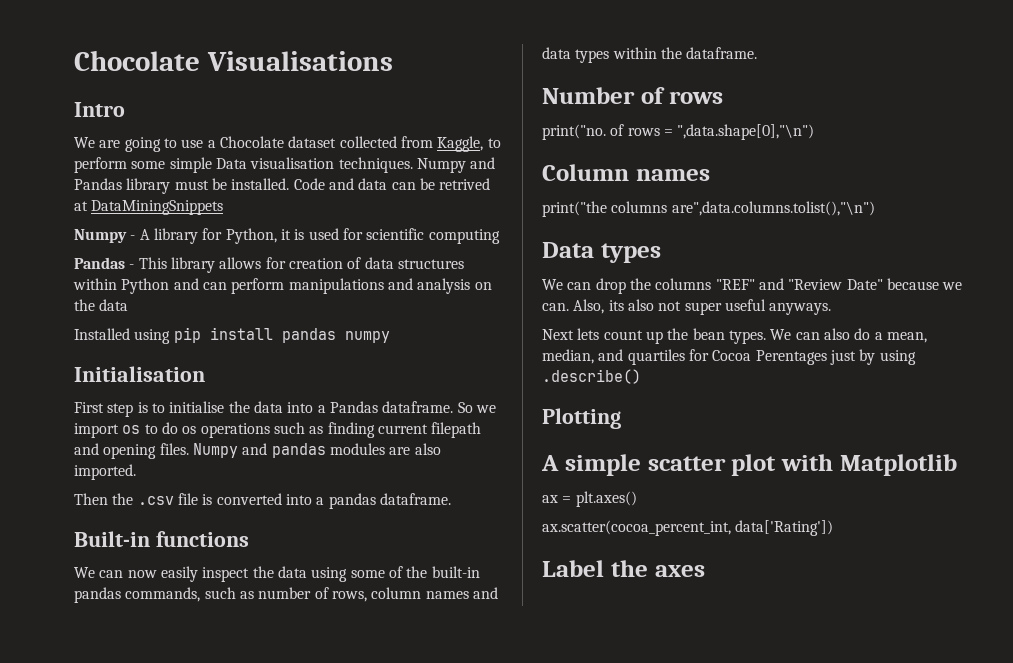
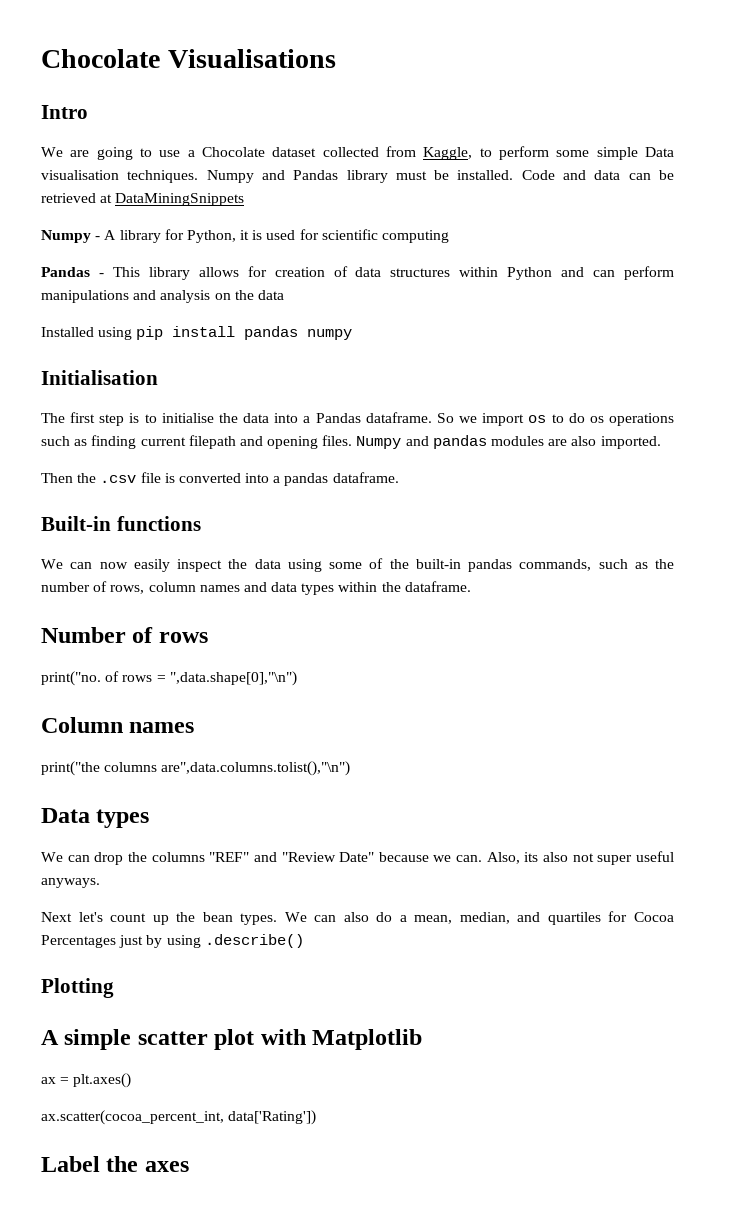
- Code and data can be retrived at DataMiningSnippets
+ Code and data can be retrieved at DataMiningSnippets
- First step is to initialise the data into a Pandas dataframe.
+ The first step is to initialise the data into a Pandas dataframe.
- We can now easily inspect the data using some of the built-in pandas commands, such as number of rows, column names and data types within the dataframe.
+ We can now easily inspect the data using some of the built-in pandas commands, such as the number of rows, column names and data types within the dataframe.
- Next lets count up the bean types.
+ Next let's count up the bean types.
- We can also do a mean, median, and quartiles for Cocoa Perentages just by using .describe()
+ We can also do a mean, median, and quartiles for Cocoa Percentages just by using .describe()

